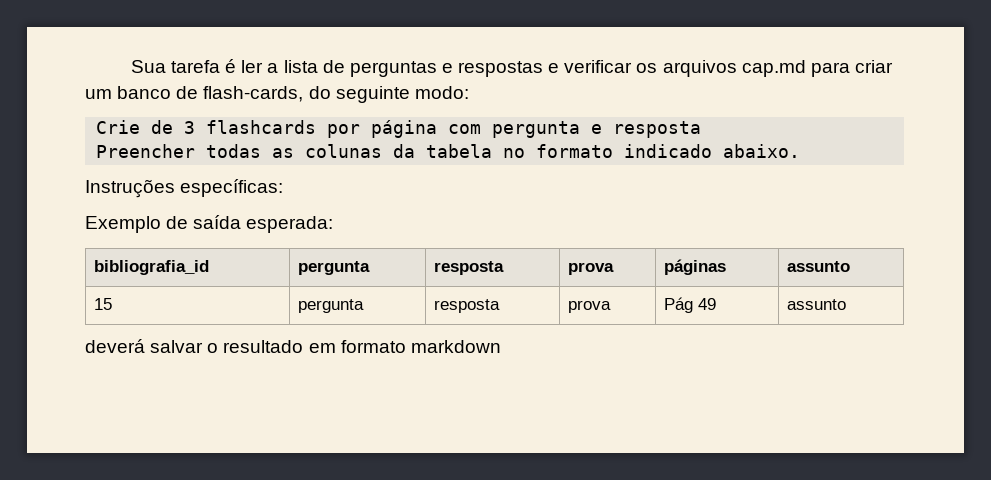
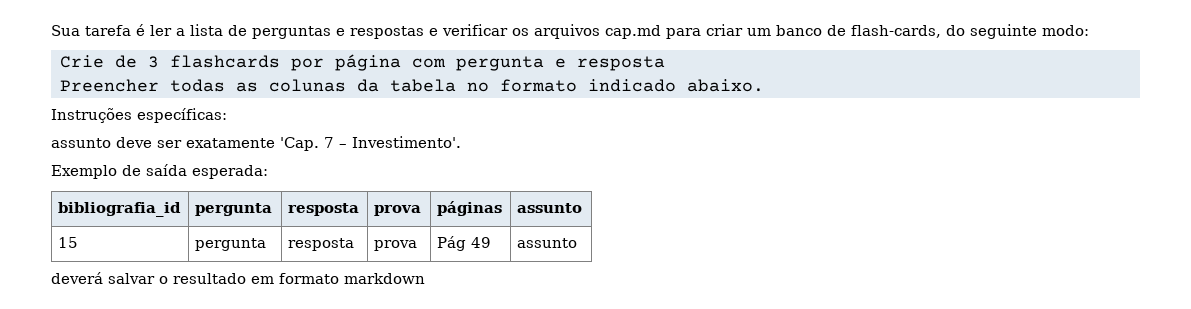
+ assunto deve ser exatamente 'Cap. 7 – Investimento'.

